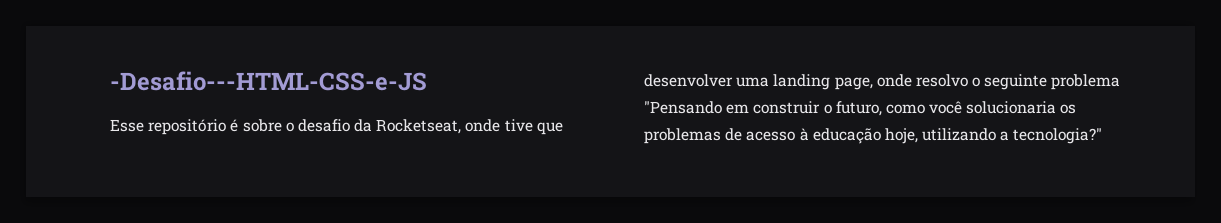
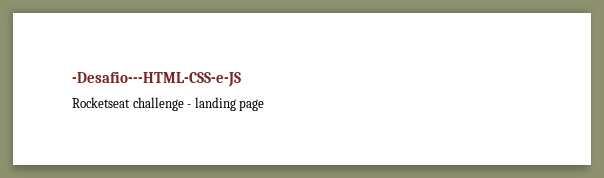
- Esse repositório é sobre o desafio da Rocketseat, onde tive que desenvolver uma landing page, onde resolvo o seguinte problema "Pensando em construir o futuro, como você solucionaria os problemas de acesso à educação hoje, utilizando a tecnologia?"
+ Rocketseat challenge - landing page

